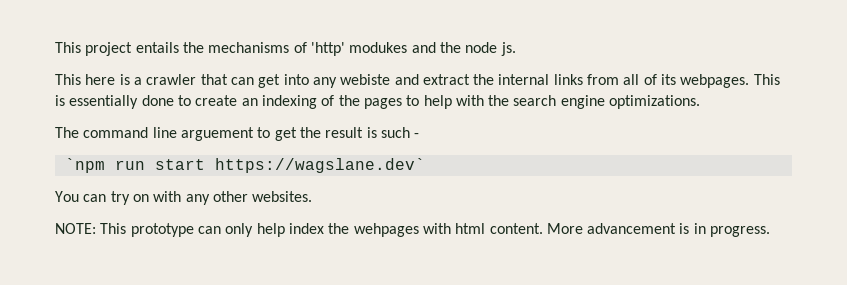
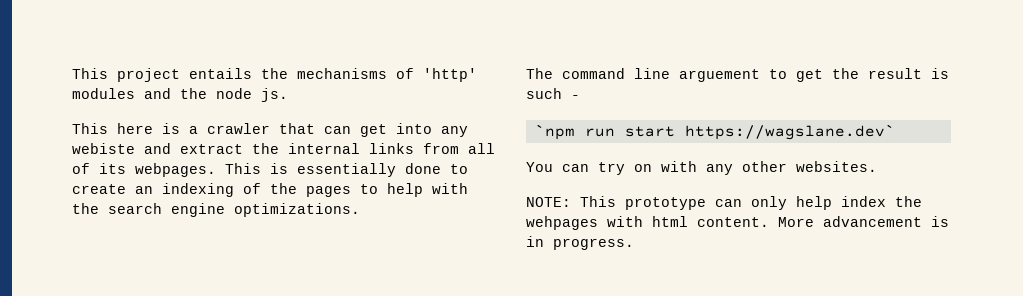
- This project entails the mechanisms of 'http' modukes and the node js.
+ This project entails the mechanisms of 'http' modules and the node js.

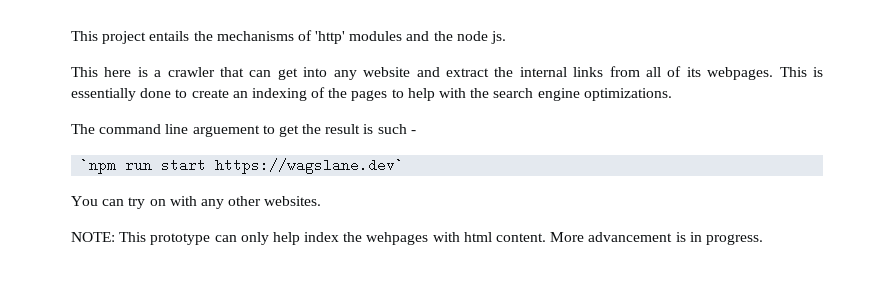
- This here is a crawler that can get into any webiste and extract the internal links from all of its webpages.
+ This here is a crawler that can get into any website and extract the internal links from all of its webpages.

